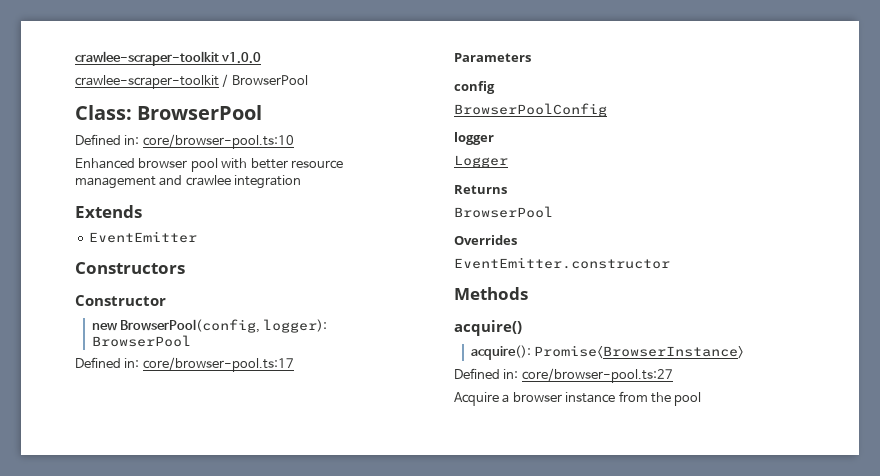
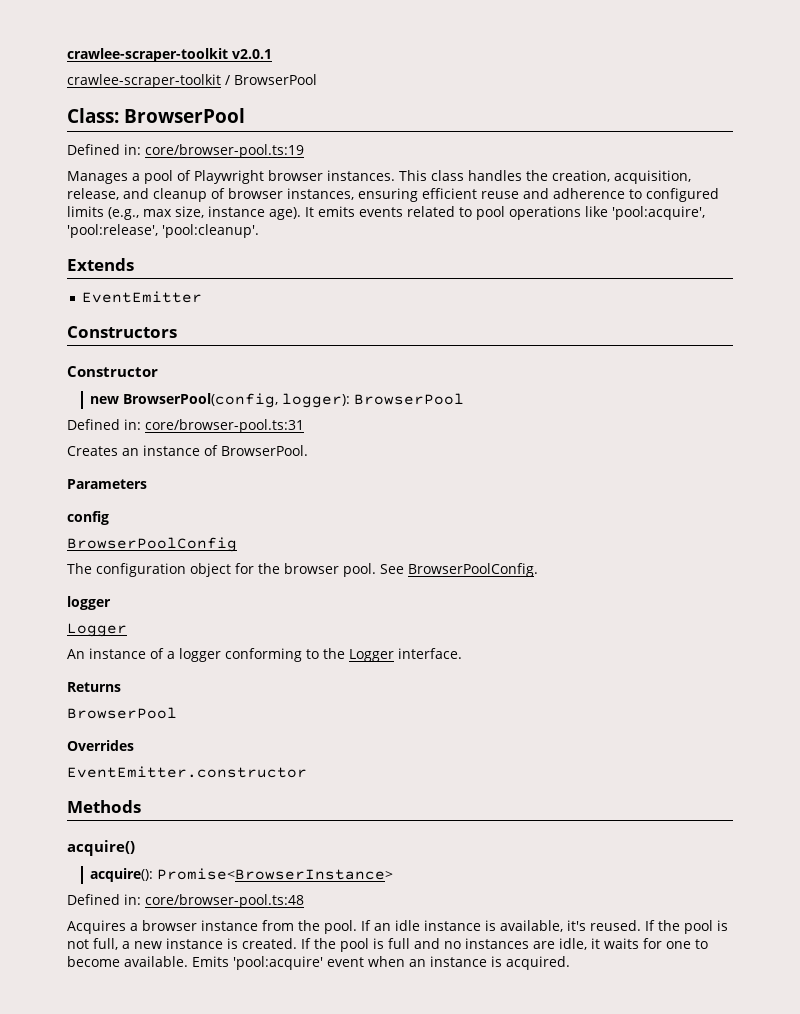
- crawlee-scraper-toolkit v1.0.0
+ crawlee-scraper-toolkit v2.0.1
- Defined in: core/browser-pool.ts:10
- Enhanced browser pool with better resource management and crawlee integration
+ Defined in: core/browser-pool.ts:19
+ Manages a pool of Playwright browser instances. This class handles the creation, acquisition, release, and cleanup of browser instances, ensuring efficient reuse and adherence to configured limits (e.g., max size, instance age). It emits events related to pool operations like 'pool:acquire', 'pool:release', 'pool:cleanup'.
- Defined in: core/browser-pool.ts:17
+ Defined in: core/browser-pool.ts:31
+ Creates an instance of BrowserPool.
  Parameters
  config
  BrowserPoolConfig
+ The configuration object for the browser pool. See BrowserPoolConfig.
  logger
  Logger
+ An instance of a logger conforming to the Logger interface.
- Defined in: core/browser-pool.ts:27
- Acquire a browser instance from the pool
+ Defined in: core/browser-pool.ts:48
+ Acquires a browser instance from the pool. If an idle instance is available, it's reused. If the pool is not full, a new instance is created. If the pool is full and no instances are idle, it waits for one to become available. Emits 'pool:acquire' event when an instance is acquired.

